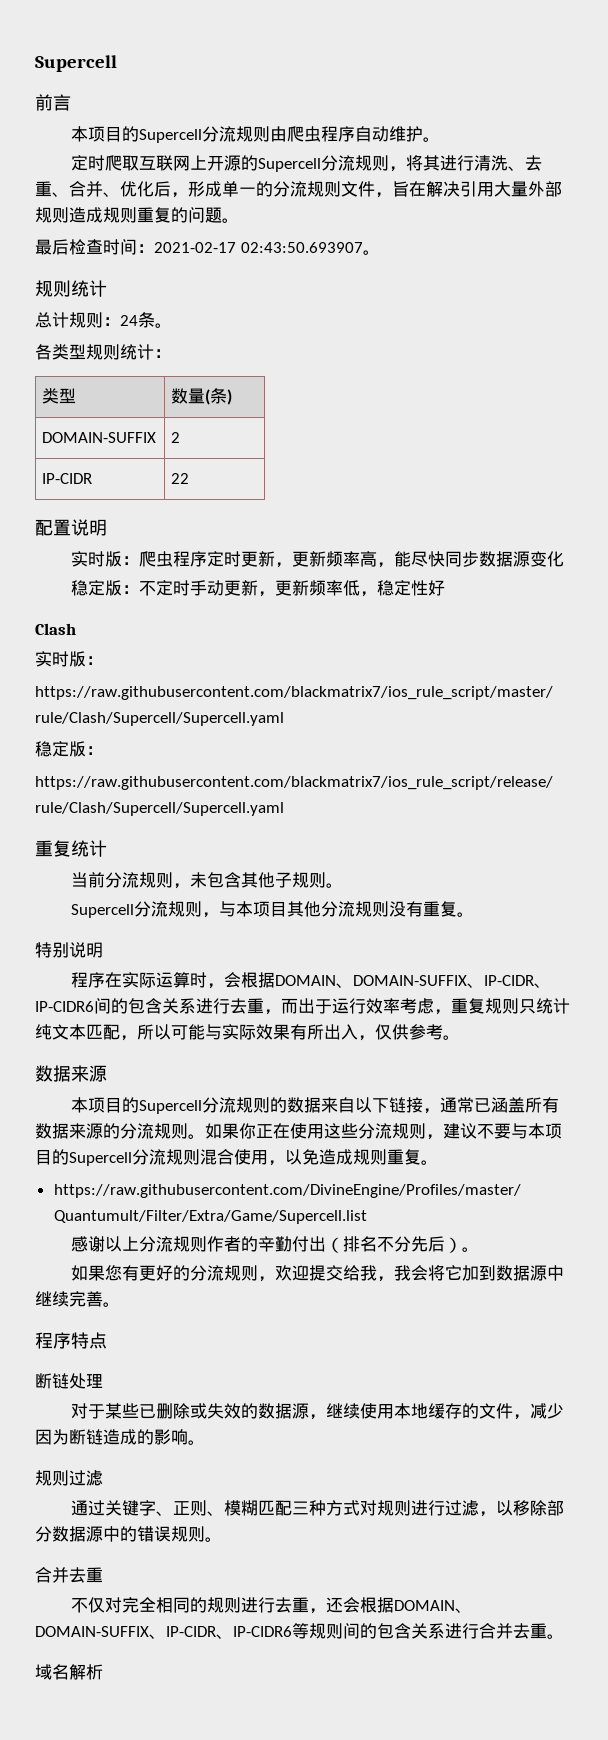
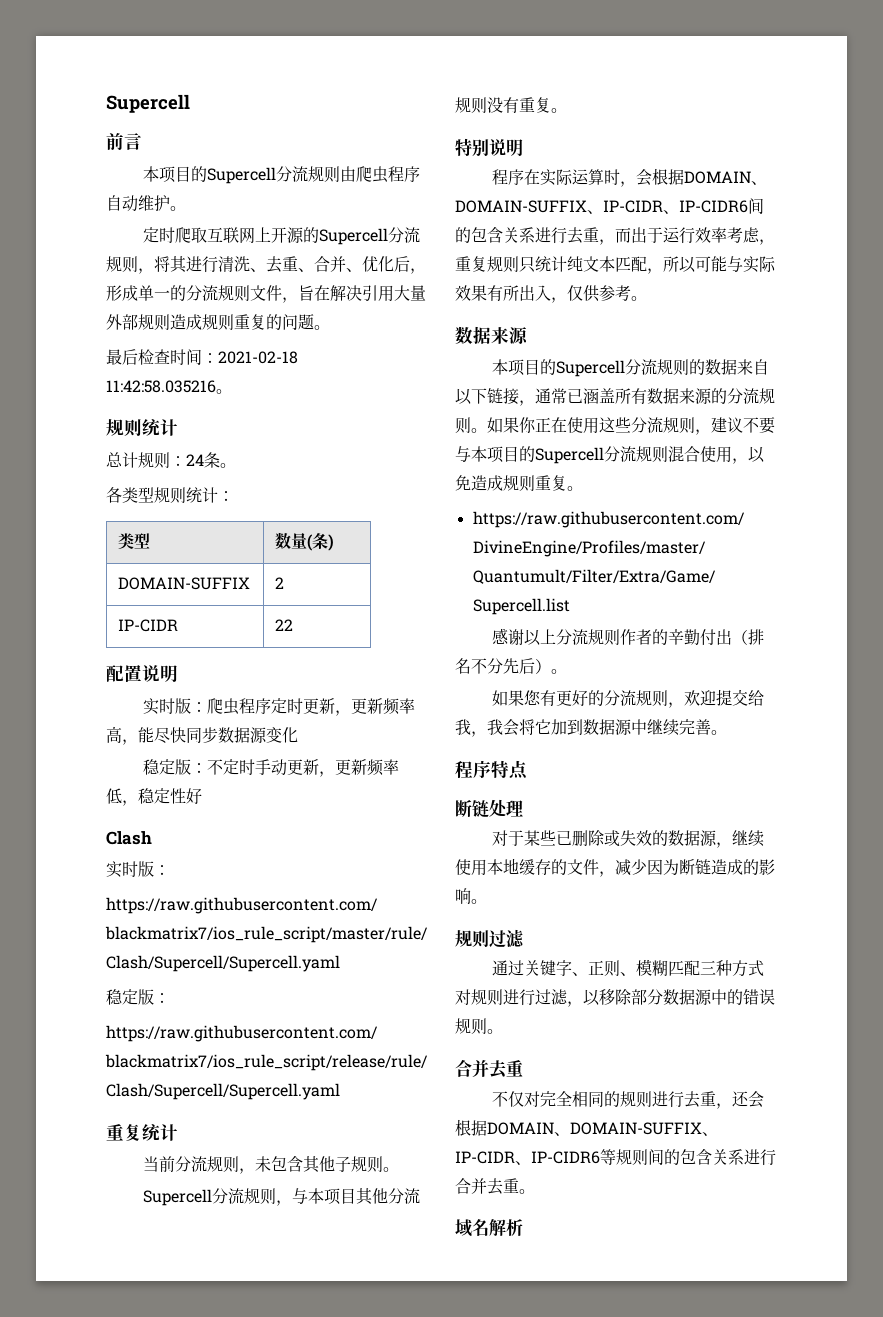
- 最后检查时间：2021-02-17 02:43:50.693907。
+ 最后检查时间：2021-02-18 11:42:58.035216。

